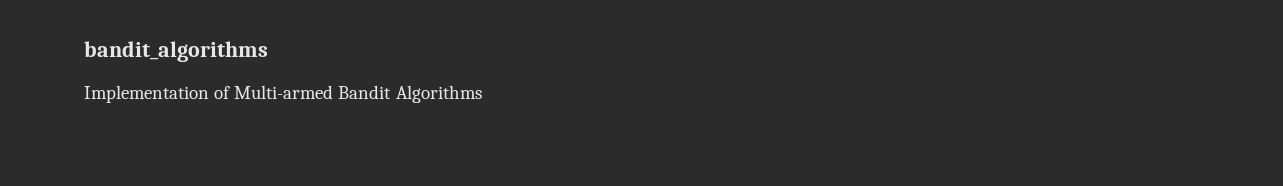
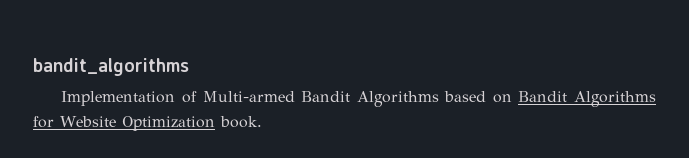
- Implementation of Multi-armed Bandit Algorithms
+ Implementation of Multi-armed Bandit Algorithms based on Bandit Algorithms for Website Optimization book.

